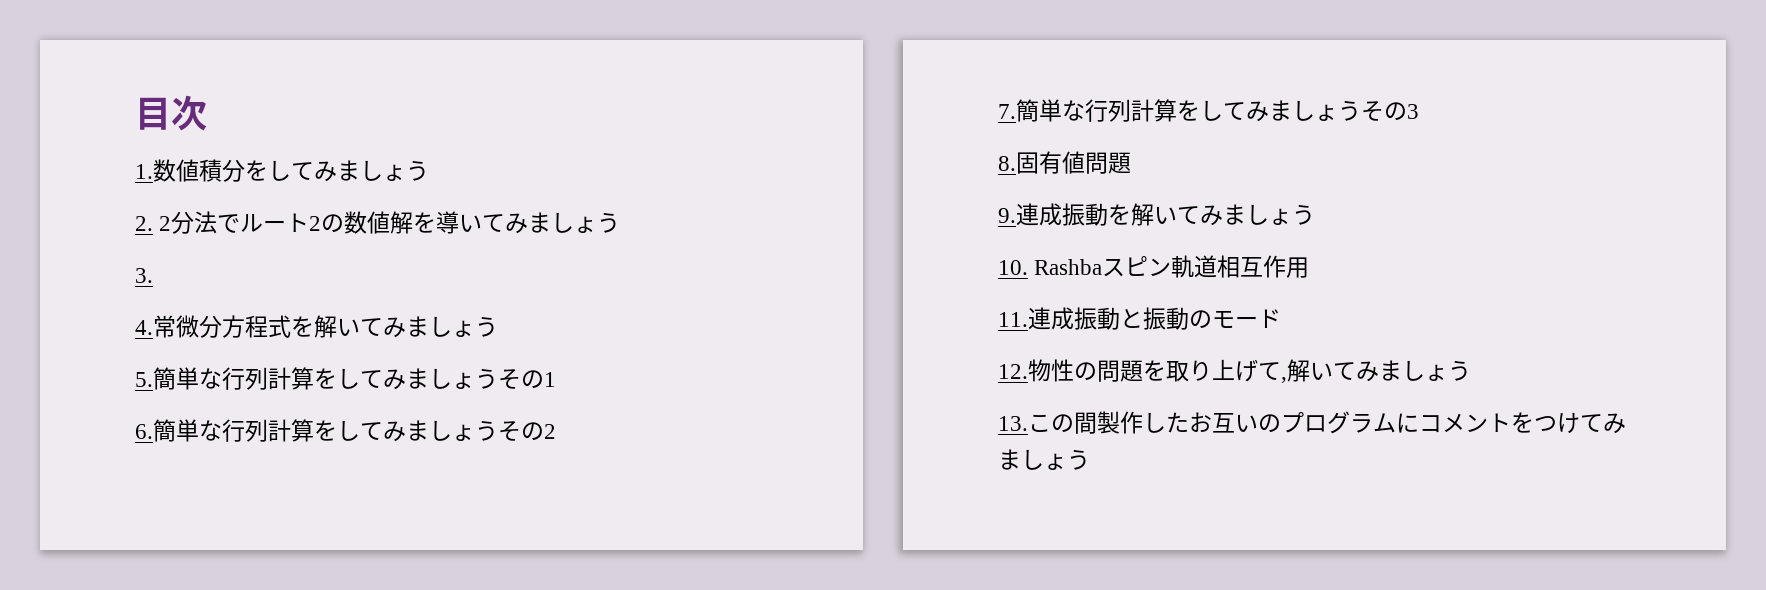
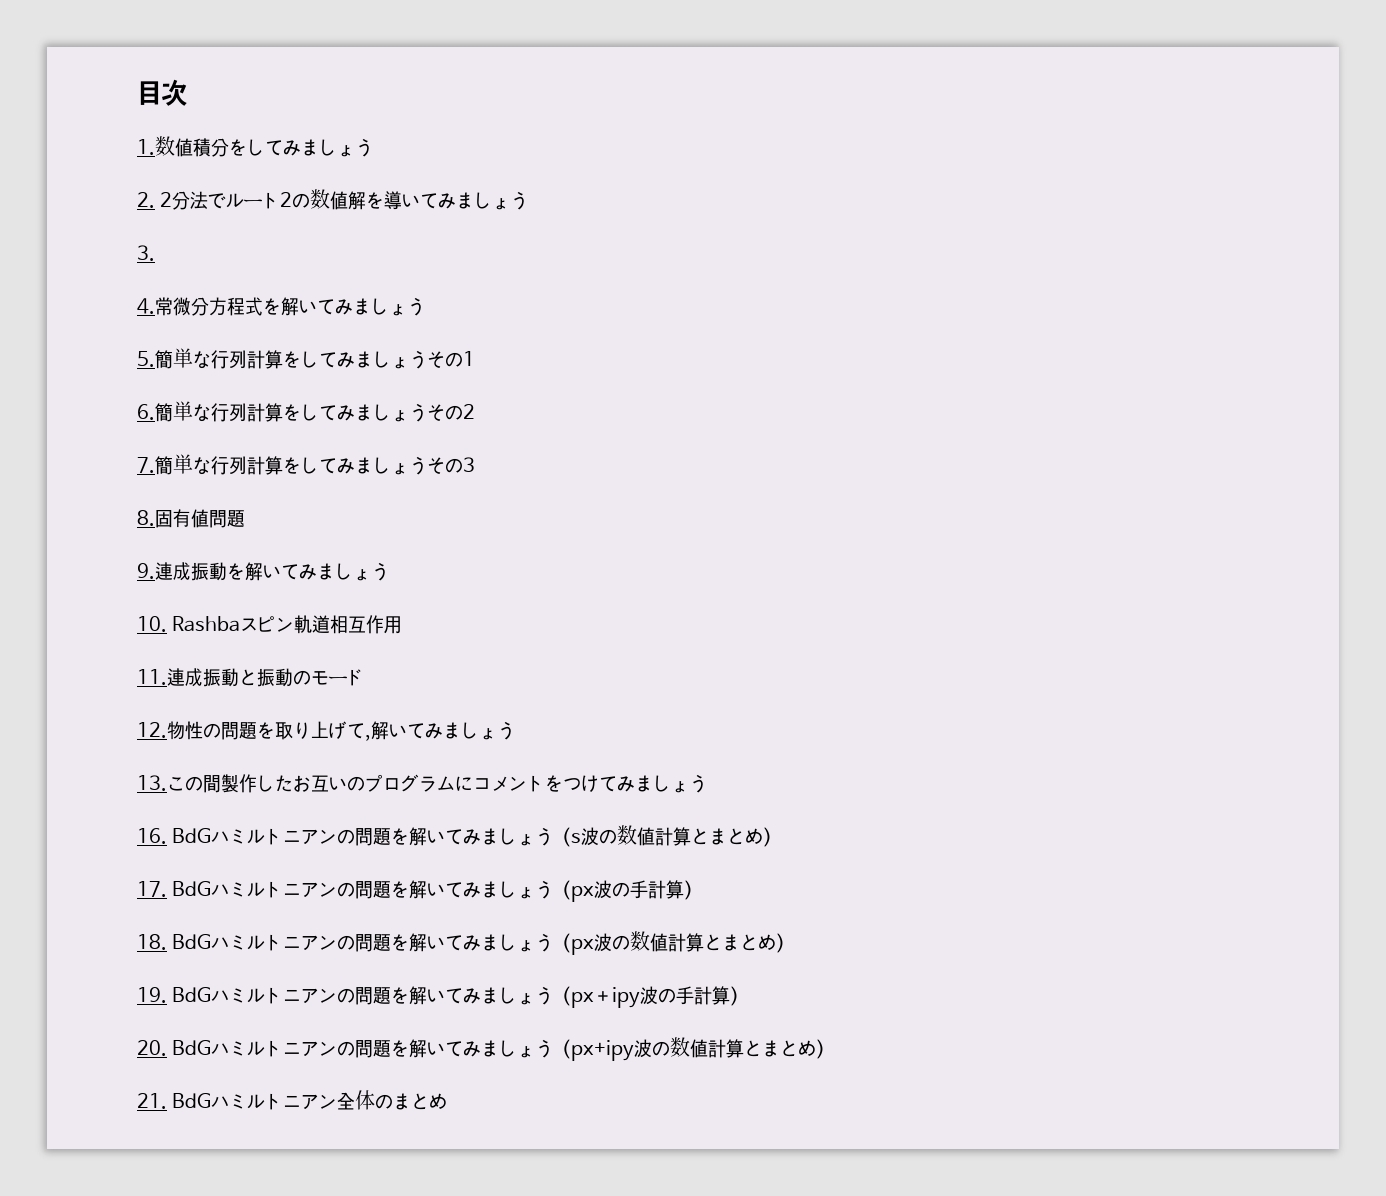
+ 16. BdGハミルトニアンの問題を解いてみましょう（s波の数値計算とまとめ）
+ 17. BdGハミルトニアンの問題を解いてみましょう（px波の手計算）
+ 18. BdGハミルトニアンの問題を解いてみましょう（px波の数値計算とまとめ）
+ 19. BdGハミルトニアンの問題を解いてみましょう（px＋ipy波の手計算）
+ 20. BdGハミルトニアンの問題を解いてみましょう（px+ipy波の数値計算とまとめ）
+ 21. BdGハミルトニアン全体のまとめ

